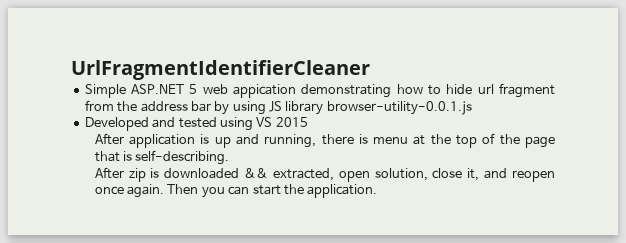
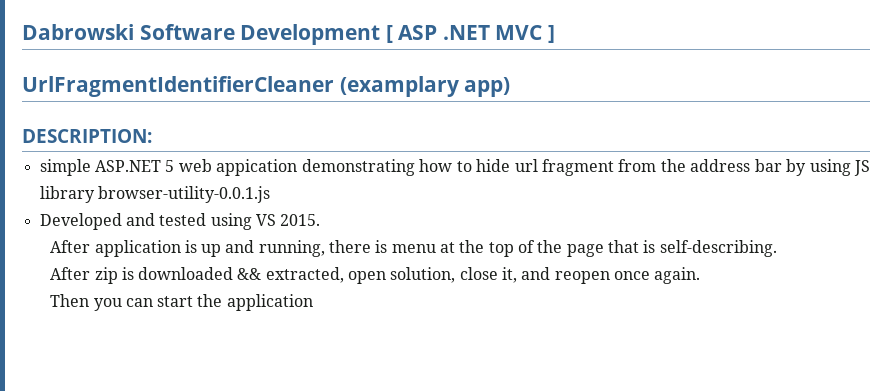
- UrlFragmentIdentifierCleaner
- Simple ASP.NET 5 web appication demonstrating how to hide url fragment from the address bar by using JS library browser-utility-0.0.1.js
+ Dabrowski Software Development [ ASP .NET MVC ]
+ UrlFragmentIdentifierCleaner (examplary app)
+ DESCRIPTION:
+ simple ASP.NET 5 web appication demonstrating how to hide url fragment from the address bar by using JS library browser-utility-0.0.1.js
- Developed and tested using VS 2015
+ Developed and tested using VS 2015.
- After zip is downloaded && extracted, open solution, close it, and reopen once again. Then you can start the application.
+ After zip is downloaded && extracted, open solution, close it, and reopen once again.
+ Then you can start the application

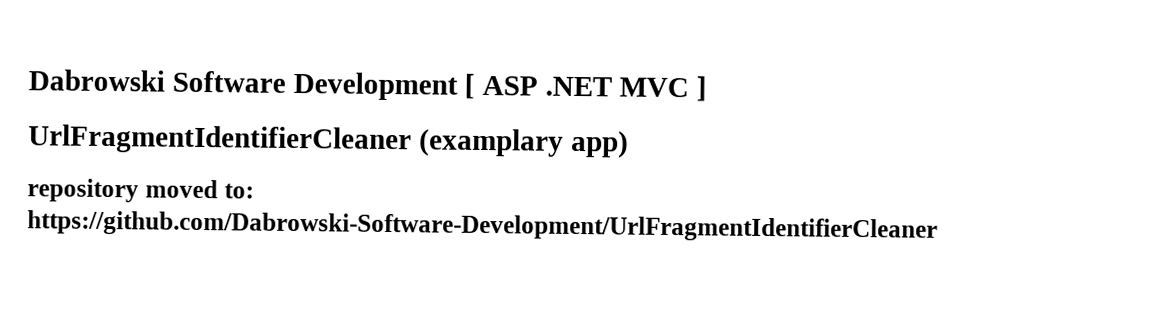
- DESCRIPTION:
- simple ASP.NET 5 web appication demonstrating how to hide url fragment from the address bar by using JS library browser-utility-0.0.1.js
- Developed and tested using VS 2015.
- After application is up and running, there is menu at the top of the page that is self-describing.
- After zip is downloaded && extracted, open solution, close it, and reopen once again.
- Then you can start the application
+ repository moved to: https://github.com/Dabrowski-Software-Development/UrlFragmentIdentifierCleaner

